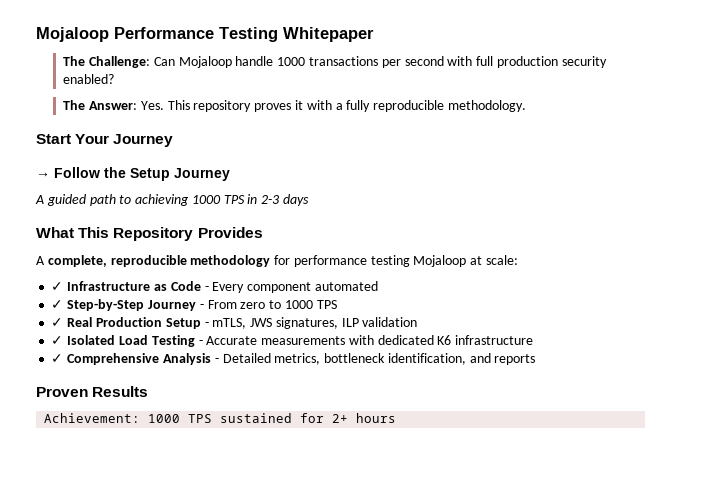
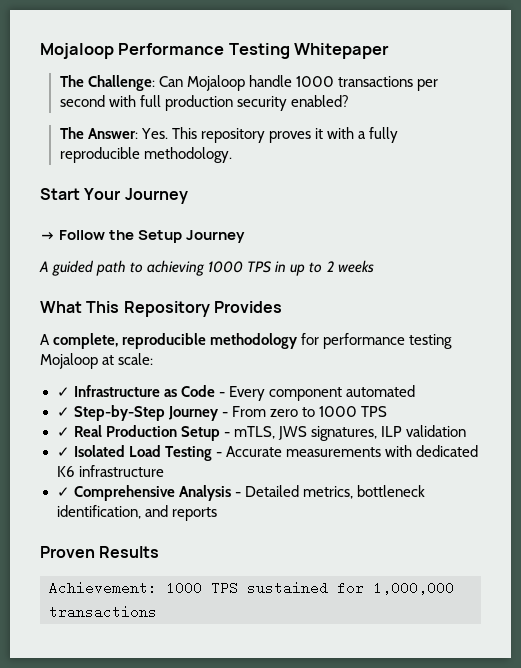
- A guided path to achieving 1000 TPS in 2-3 days
+ A guided path to achieving 1000 TPS in up to 2 weeks
- Achievement: 1000 TPS sustained for 2+ hours
+ Achievement: 1000 TPS sustained for 1,000,000 transactions

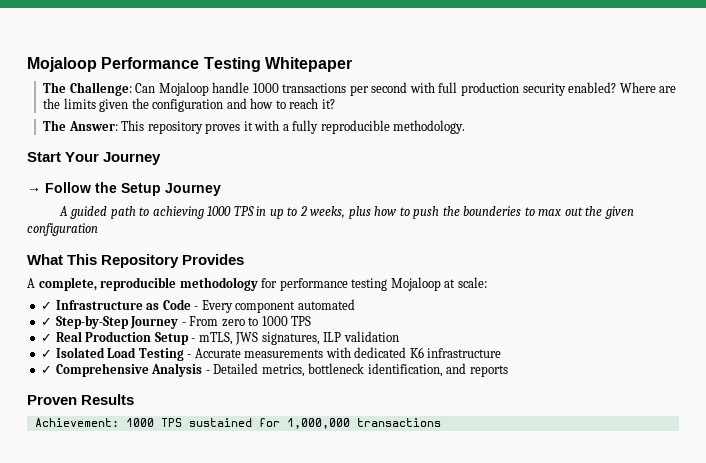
+ Where are the limits given the configuration and how to reach it?
- The Answer: Yes. This repository proves it with a fully reproducible methodology.
+ The Answer: This repository proves it with a fully reproducible methodology.
- A guided path to achieving 1000 TPS in up to 2 weeks
+ A guided path to achieving 1000 TPS in up to 2 weeks, plus how to push the bounderies to max out the given configuration

